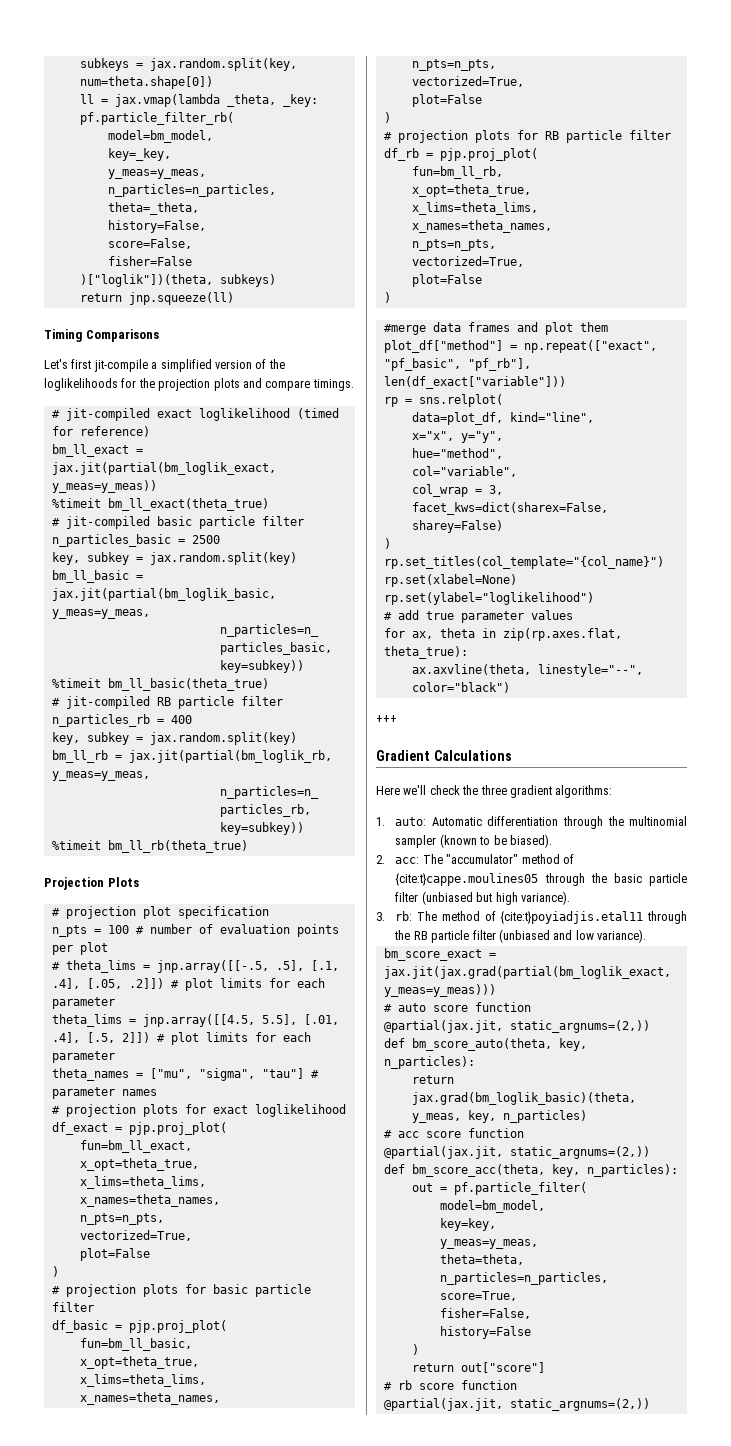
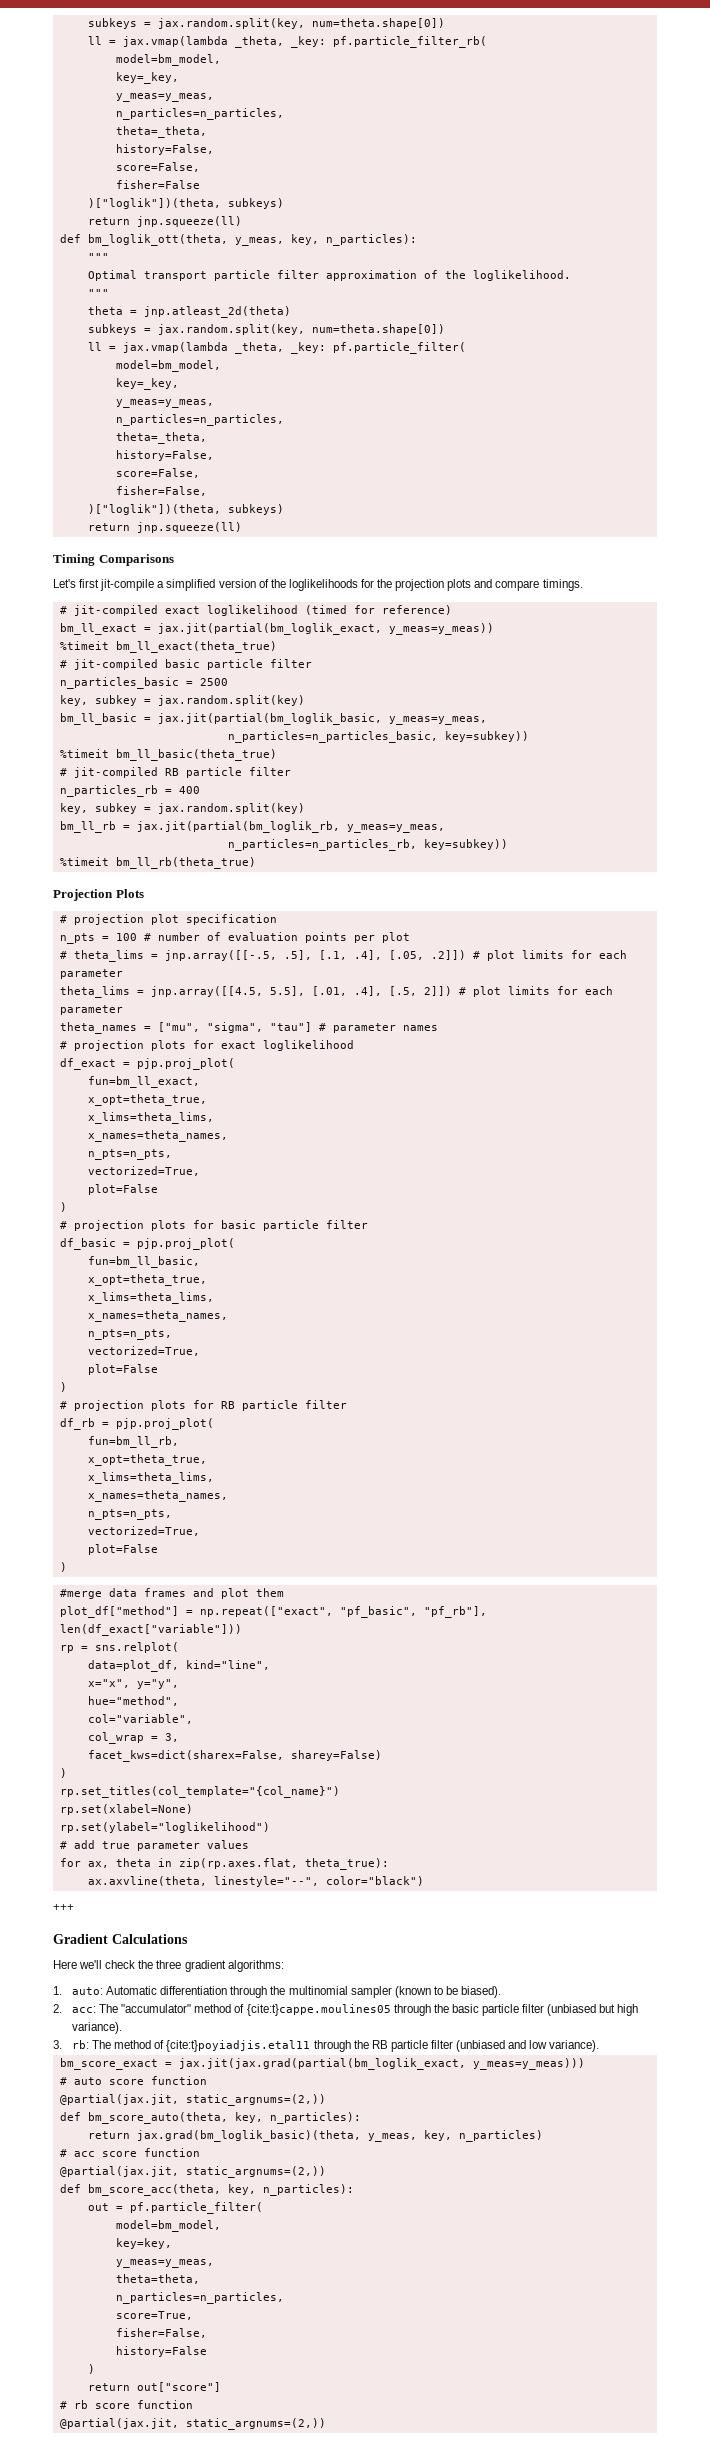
+ def bm_loglik_ott(theta, y_meas, key, n_particles):
+ """
+ Optimal transport particle filter approximation of the loglikelihood.
+ """
+ theta = jnp.atleast_2d(theta)
+ subkeys = jax.random.split(key, num=theta.shape[0])
+ ll = jax.vmap(lambda _theta, _key: pf.particle_filter(
+ model=bm_model,
+ key=_key,
+ y_meas=y_meas,
+ n_particles=n_particles,
+ theta=_theta,
+ history=False,
+ score=False,
+ fisher=False,
+ )["loglik"])(theta, subkeys)
+ return jnp.squeeze(ll)

